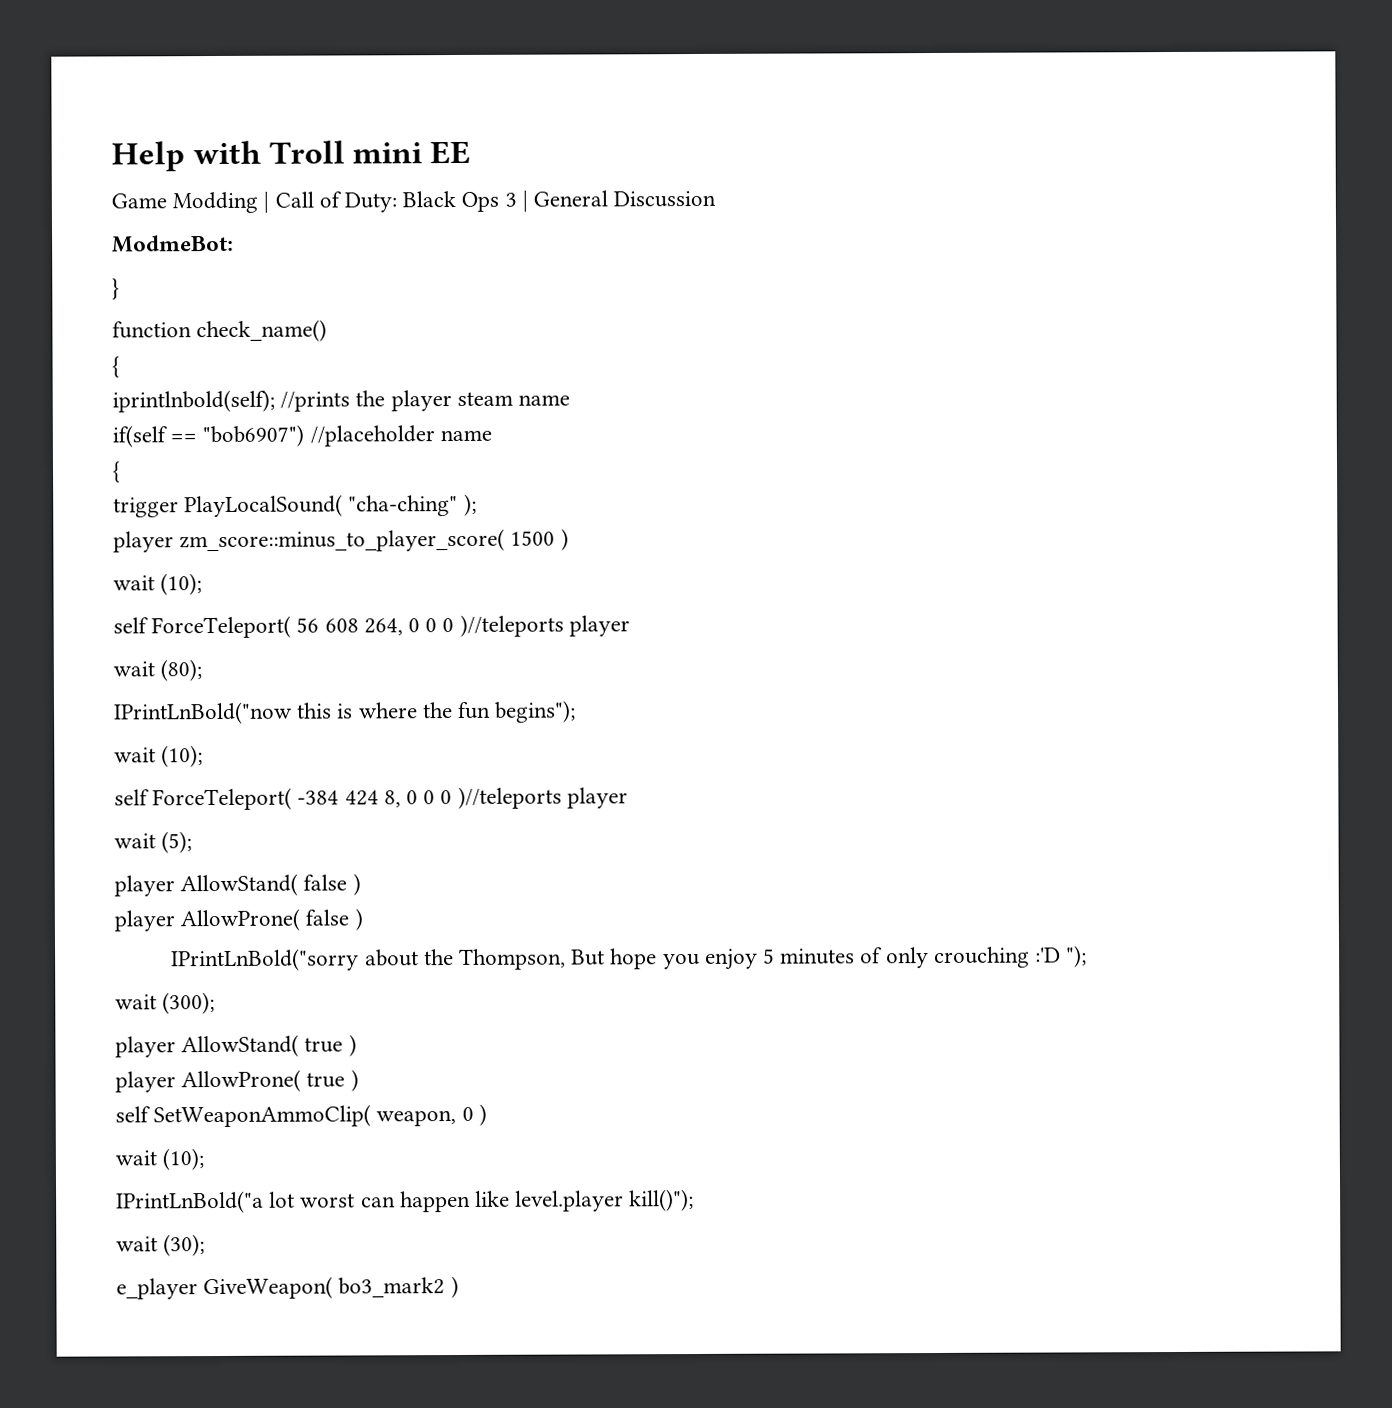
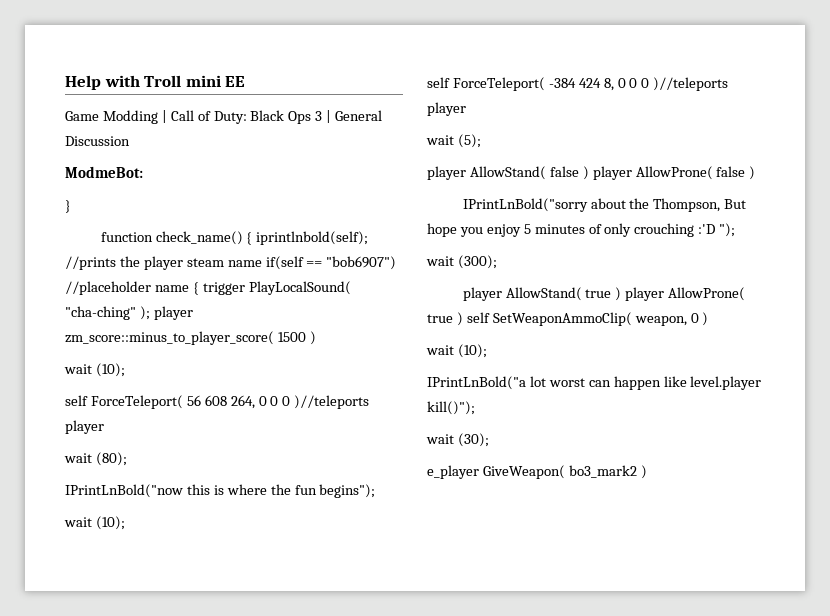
- function check_name()
- {
- iprintlnbold(self); //prints the player steam name
- if(self == "bob6907") //placeholder name
- {
- trigger PlayLocalSound( "cha-ching" );
- player zm_score::minus_to_player_score( 1500 )
+ function check_name() { iprintlnbold(self); //prints the player steam name if(self == "bob6907") //placeholder name { trigger PlayLocalSound( "cha-ching" ); player zm_score::minus_to_player_score( 1500 )
- player AllowStand( false )
- player AllowProne( false )
+ player AllowStand( false ) player AllowProne( false )
- player AllowStand( true )
- player AllowProne( true )
- self SetWeaponAmmoClip( weapon, 0 )
+ player AllowStand( true ) player AllowProne( true ) self SetWeaponAmmoClip( weapon, 0 )

